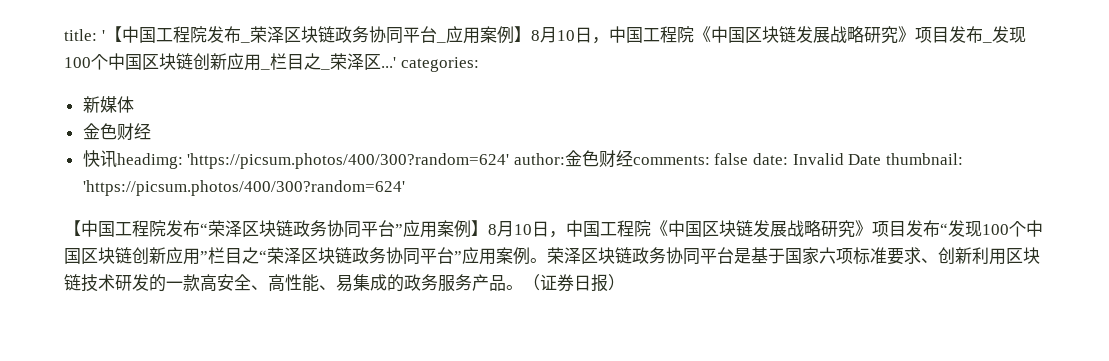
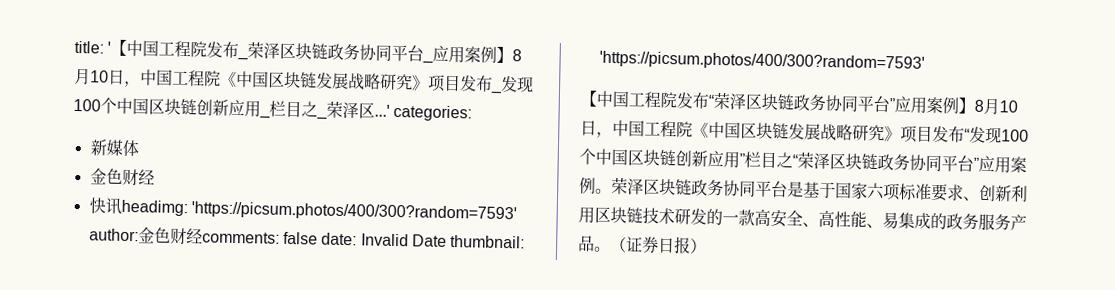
- 快讯headimg: 'https://picsum.photos/400/300?random=624' author:金色财经comments: false date: Invalid Date thumbnail: 'https://picsum.photos/400/300?random=624'
+ 快讯headimg: 'https://picsum.photos/400/300?random=7593' author:金色财经comments: false date: Invalid Date thumbnail: 'https://picsum.photos/400/300?random=7593'

